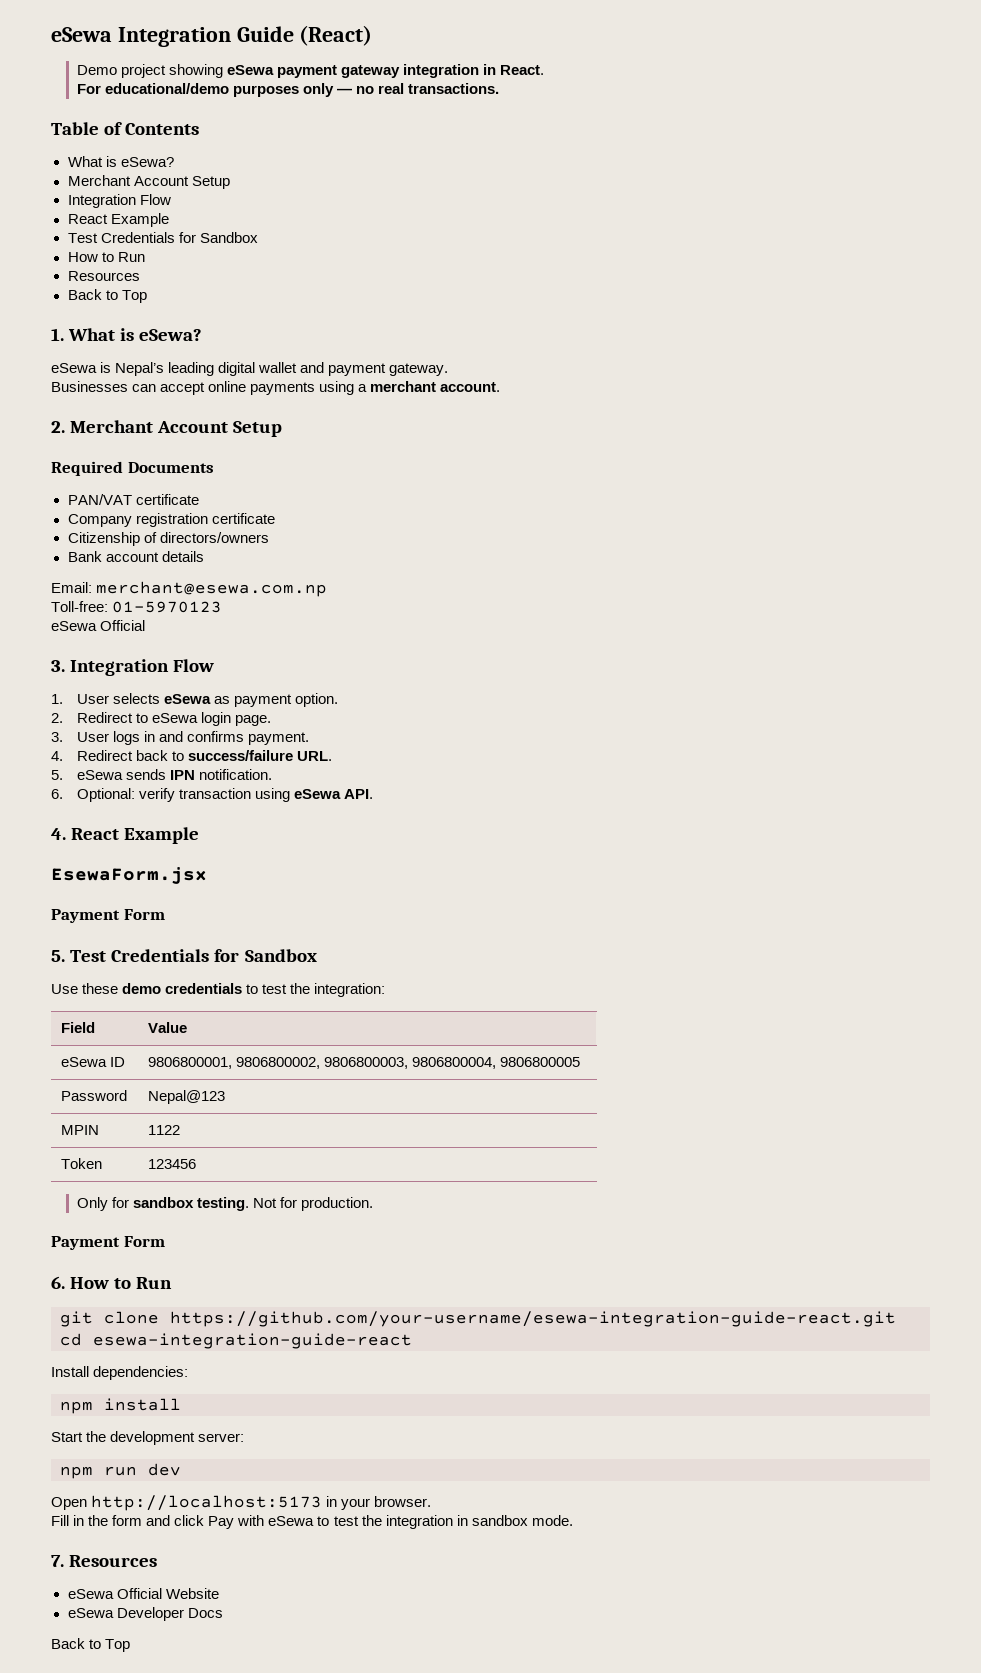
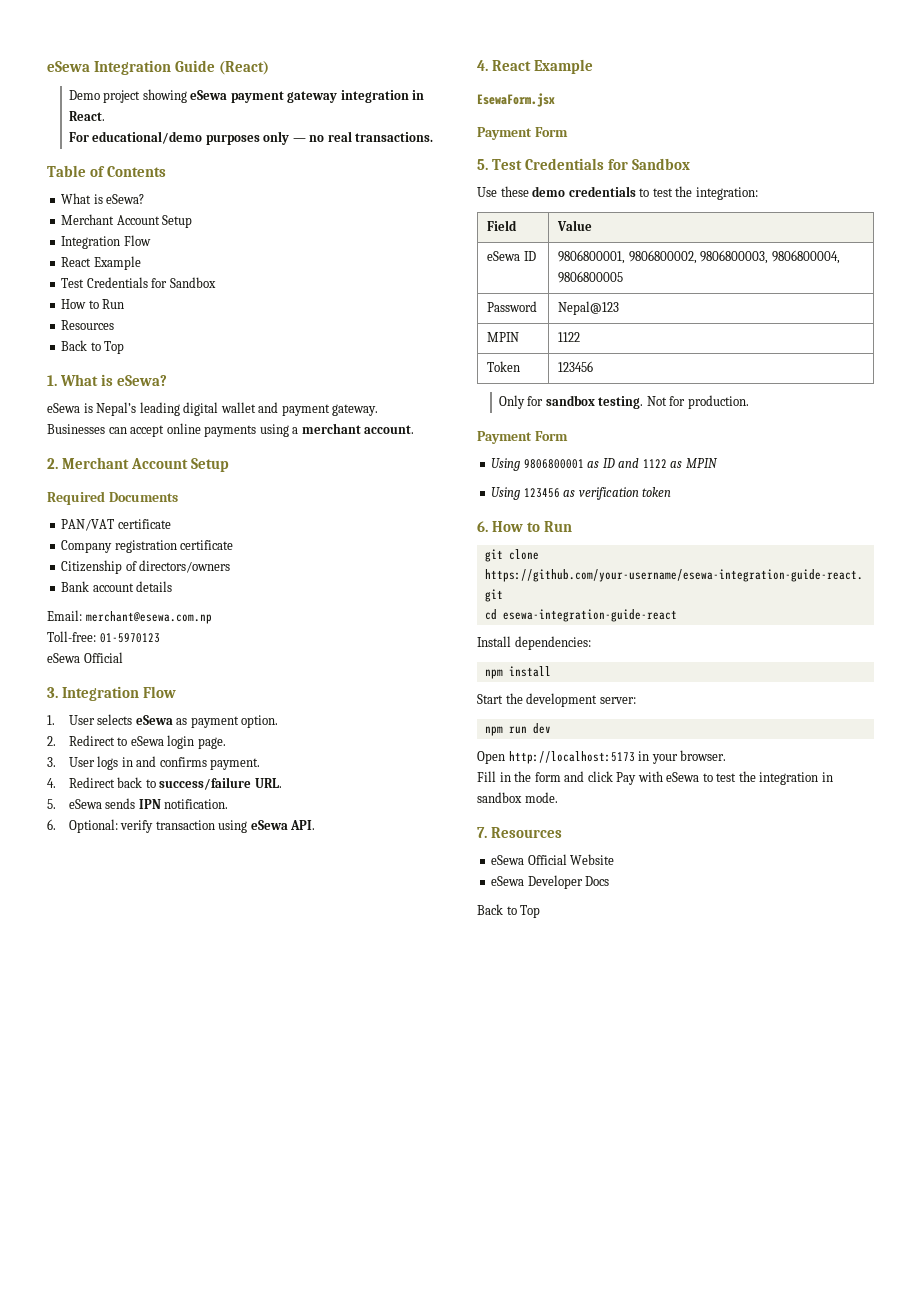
+ Using 9806800001 as ID and 1122 as MPIN
+ Using 123456 as verification token

